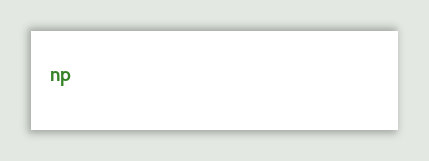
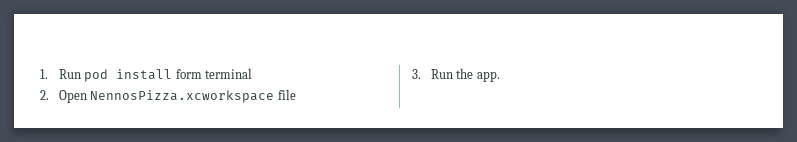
- np
+ 1. Run pod install form terminal
+ 2. Open NennosPizza.xcworkspace file
+ 3. Run the app.

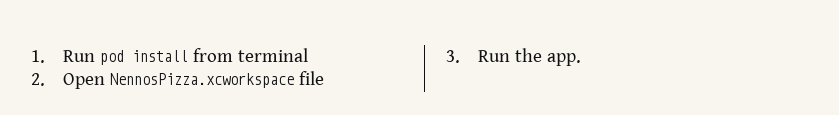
- 1. Run pod install form terminal
+ 1. Run pod install from terminal

